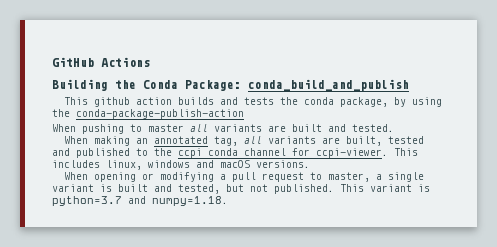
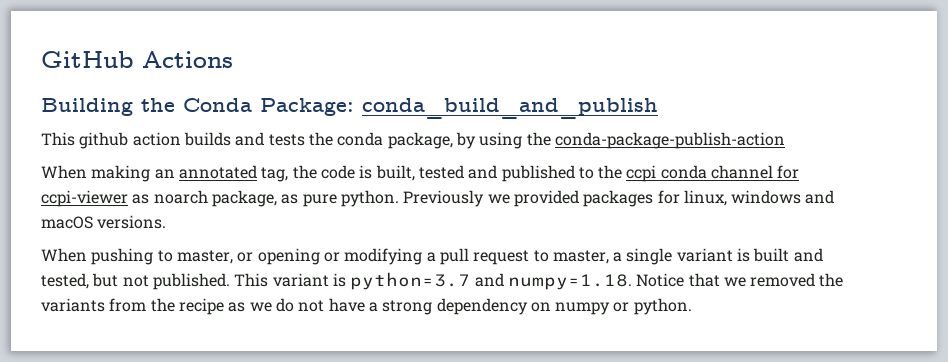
- When pushing to master all variants are built and tested.
- When making an annotated tag, all variants are built, tested and published to the ccpi conda channel for ccpi-viewer. This includes linux, windows and macOS versions.
+ When making an annotated tag, the code is built, tested and published to the ccpi conda channel for ccpi-viewer as noarch package, as pure python. Previously we provided packages for linux, windows and macOS versions.
- When opening or modifying a pull request to master, a single variant is built and tested, but not published.
+ When pushing to master, or opening or modifying a pull request to master, a single variant is built and tested, but not published.
- This variant is python=3.7 and numpy=1.18.
+ This variant is python=3.7 and numpy=1.18. Notice that we removed the variants from the recipe as we do not have a strong dependency on numpy or python.

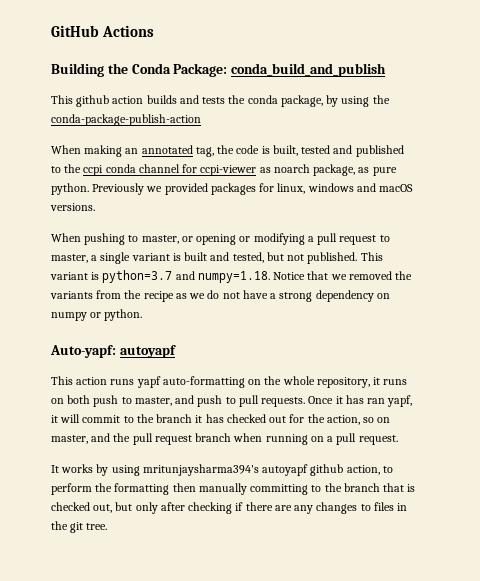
+ Auto-yapf: autoyapf
+ This action runs yapf auto-formatting on the whole repository, it runs on both push to master, and push to pull requests. Once it has ran yapf, it will commit to the branch it has checked out for the action, so on master, and the pull request branch when running on a pull request.
+ It works by using mritunjaysharma394's autoyapf github action, to perform the formatting then manually committing to the branch that is checked out, but only after checking if there are any changes to files in the git tree.

